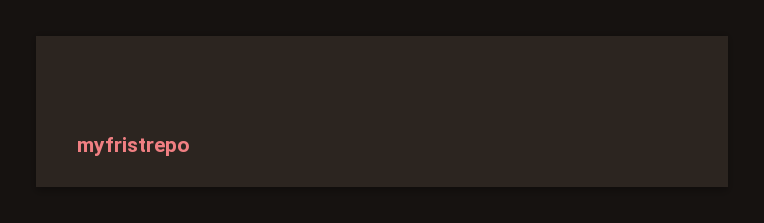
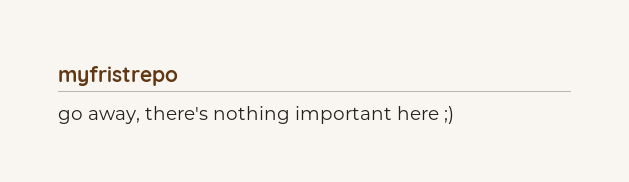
+ go away, there's nothing important here ;)

